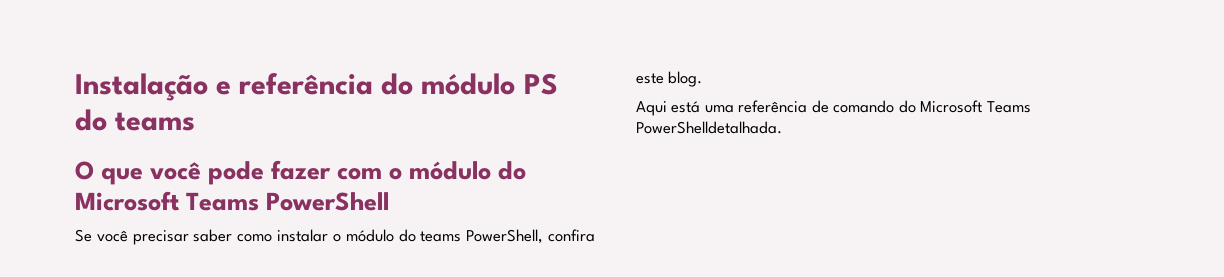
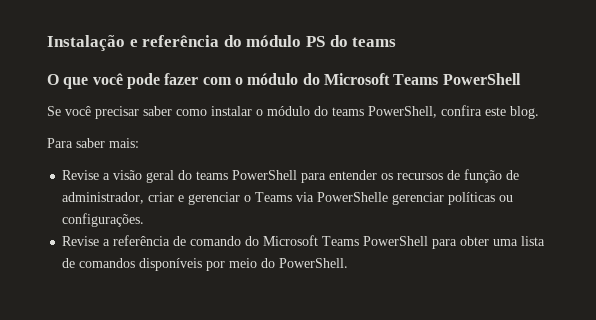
- Aqui está uma referência de comando do Microsoft Teams PowerShelldetalhada.
+ Para saber mais:
+ Revise a visão geral do teams PowerShell para entender os recursos de função de administrador, criar e gerenciar o Teams via PowerShelle gerenciar políticas ou configurações.
+ Revise a referência de comando do Microsoft Teams PowerShell para obter uma lista de comandos disponíveis por meio do PowerShell.

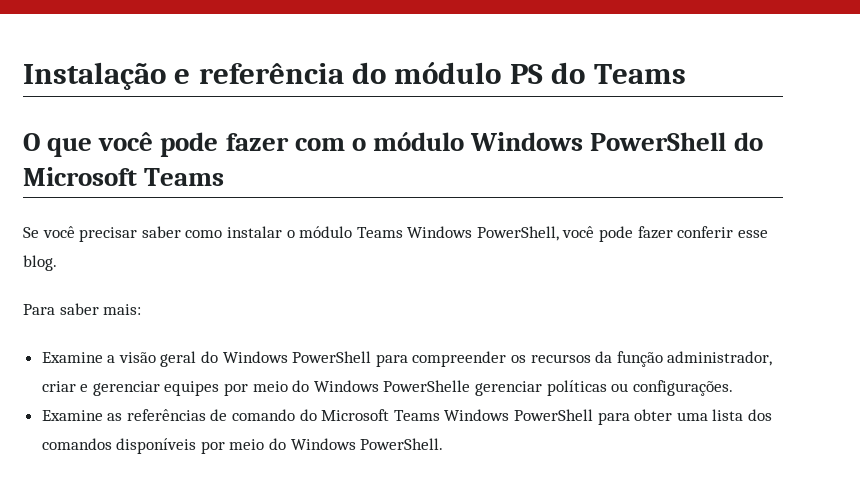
- Instalação e referência do módulo PS do teams
+ Instalação e referência do módulo PS do Teams
- O que você pode fazer com o módulo do Microsoft Teams PowerShell
+ O que você pode fazer com o módulo Windows PowerShell do Microsoft Teams
- Se você precisar saber como instalar o módulo do teams PowerShell, confira este blog.
+ Se você precisar saber como instalar o módulo Teams Windows PowerShell, você pode fazer conferir esse blog.
- Revise a visão geral do teams PowerShell para entender os recursos de função de administrador, criar e gerenciar o Teams via PowerShelle gerenciar políticas ou configurações.
+ Examine a visão geral do Windows PowerShell para compreender os recursos da função administrador, criar e gerenciar equipes por meio do Windows PowerShelle gerenciar políticas ou configurações.
- Revise a referência de comando do Microsoft Teams PowerShell para obter uma lista de comandos disponíveis por meio do PowerShell.
+ Examine as referências de comando do Microsoft Teams Windows PowerShell para obter uma lista dos comandos disponíveis por meio do Windows PowerShell.

